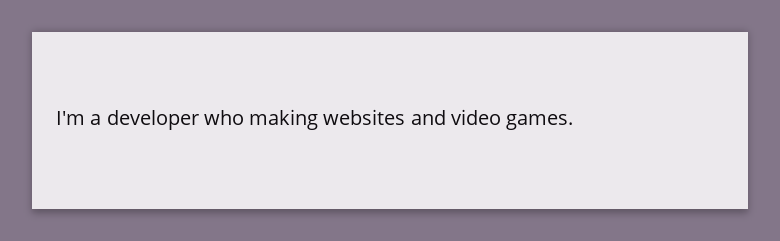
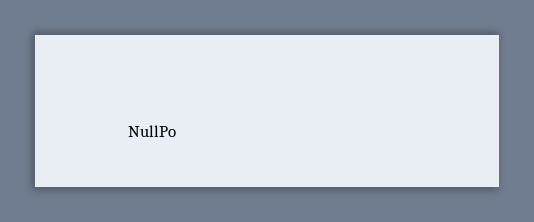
- I'm a developer who making websites and video games.
+ NullPo

